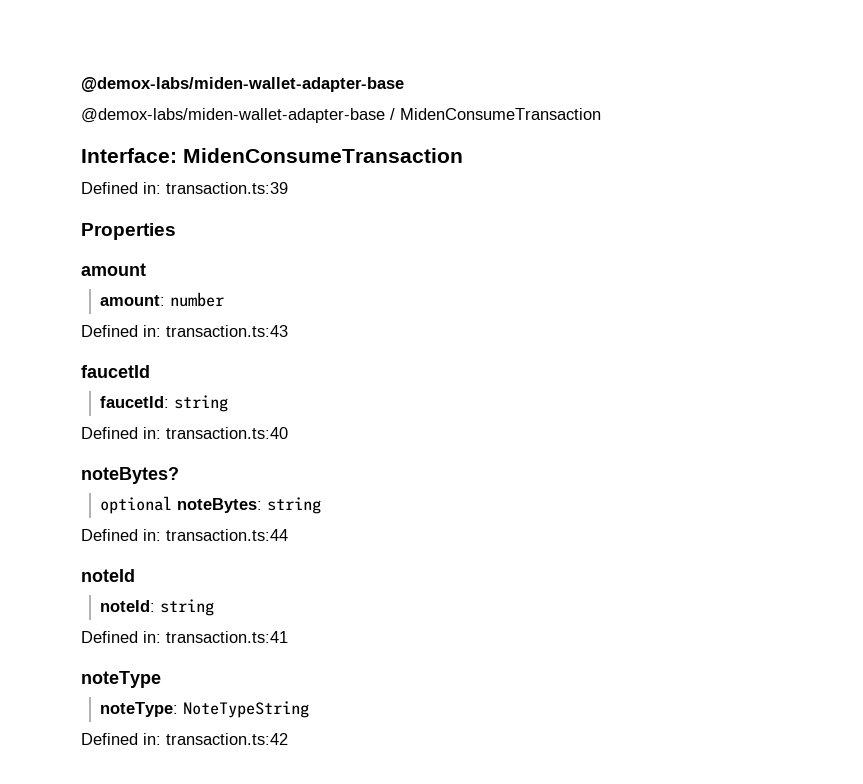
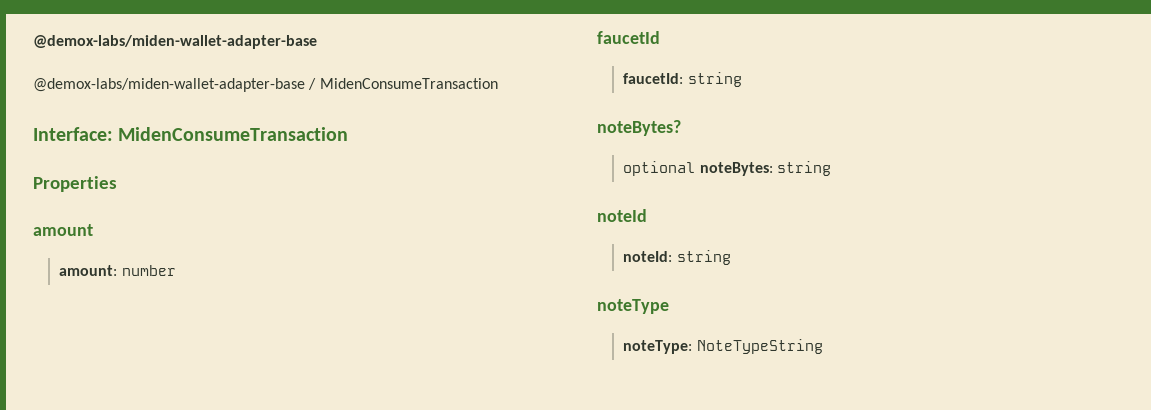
- Defined in: transaction.ts:39
- Defined in: transaction.ts:43
- Defined in: transaction.ts:40
- Defined in: transaction.ts:44
- Defined in: transaction.ts:41
- Defined in: transaction.ts:42

